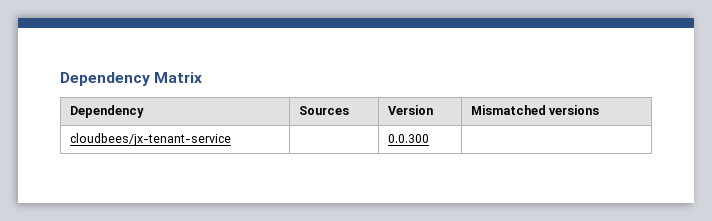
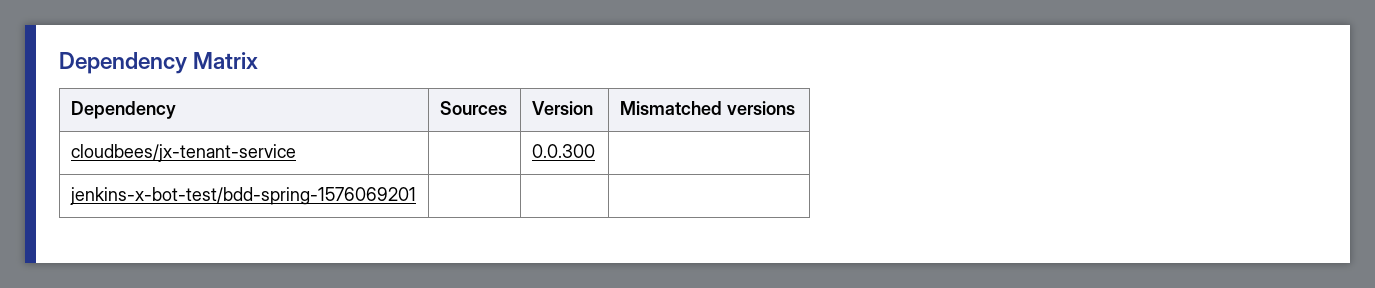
+ jenkins-x-bot-test/bdd-spring-1576069201 | | |

